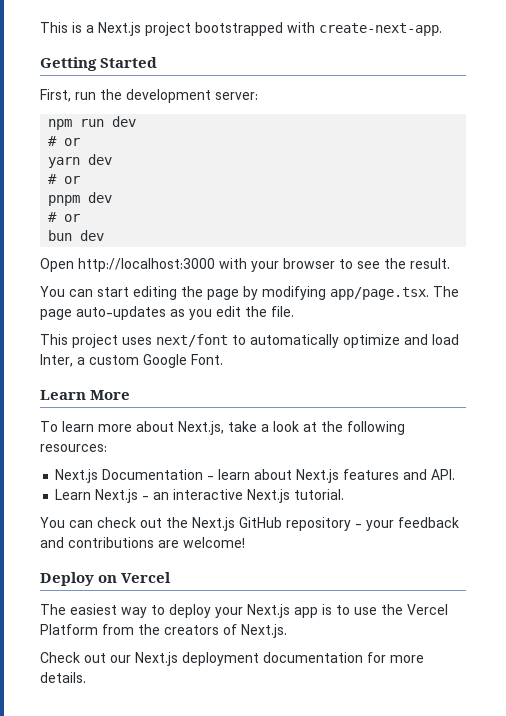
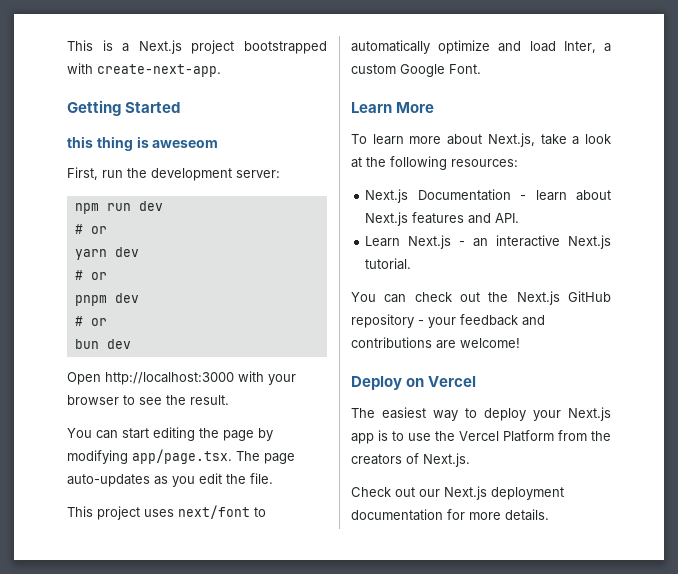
+ this thing is aweseom

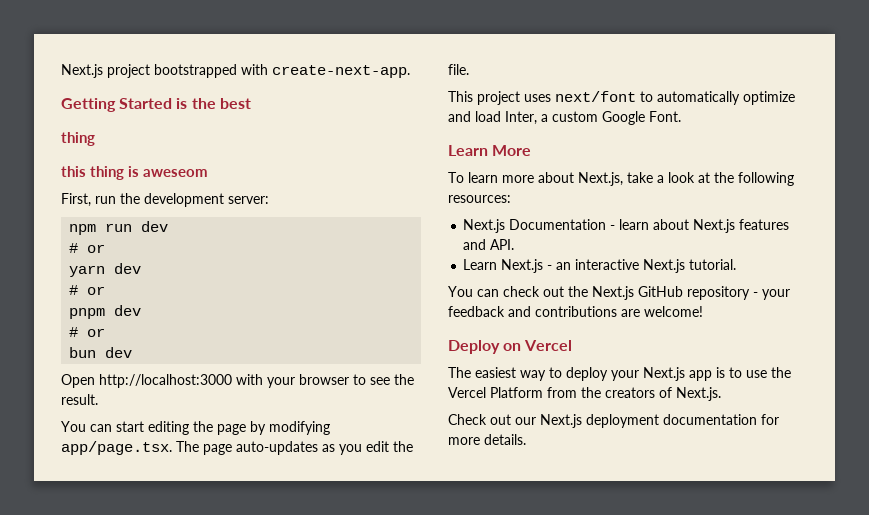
- This is a Next.js project bootstrapped with create-next-app.
+ Next.js project bootstrapped with create-next-app.
- Getting Started
+ Getting Started is the best
+ thing

